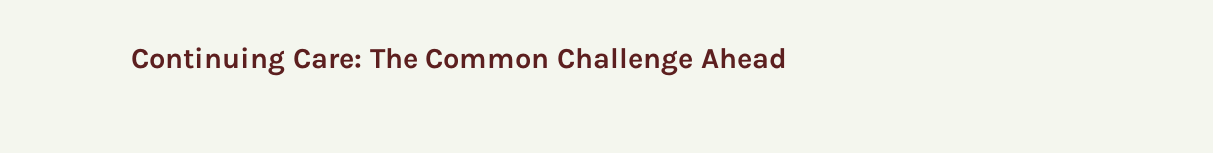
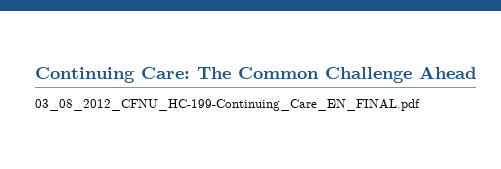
+ 03_08_2012_CFNU_HC-199-Continuing_Care_EN_FINAL.pdf

